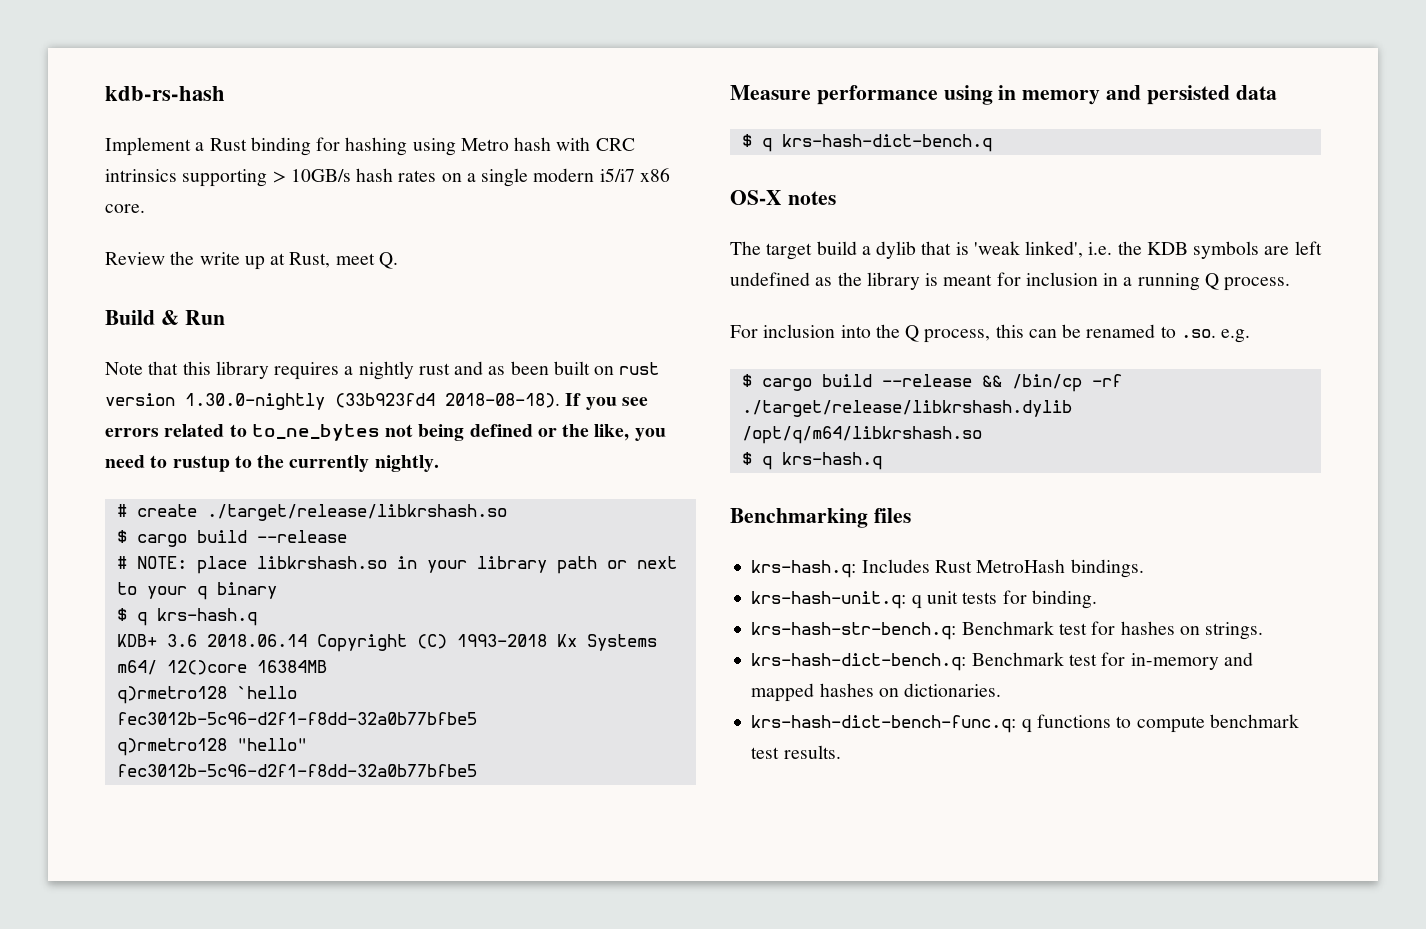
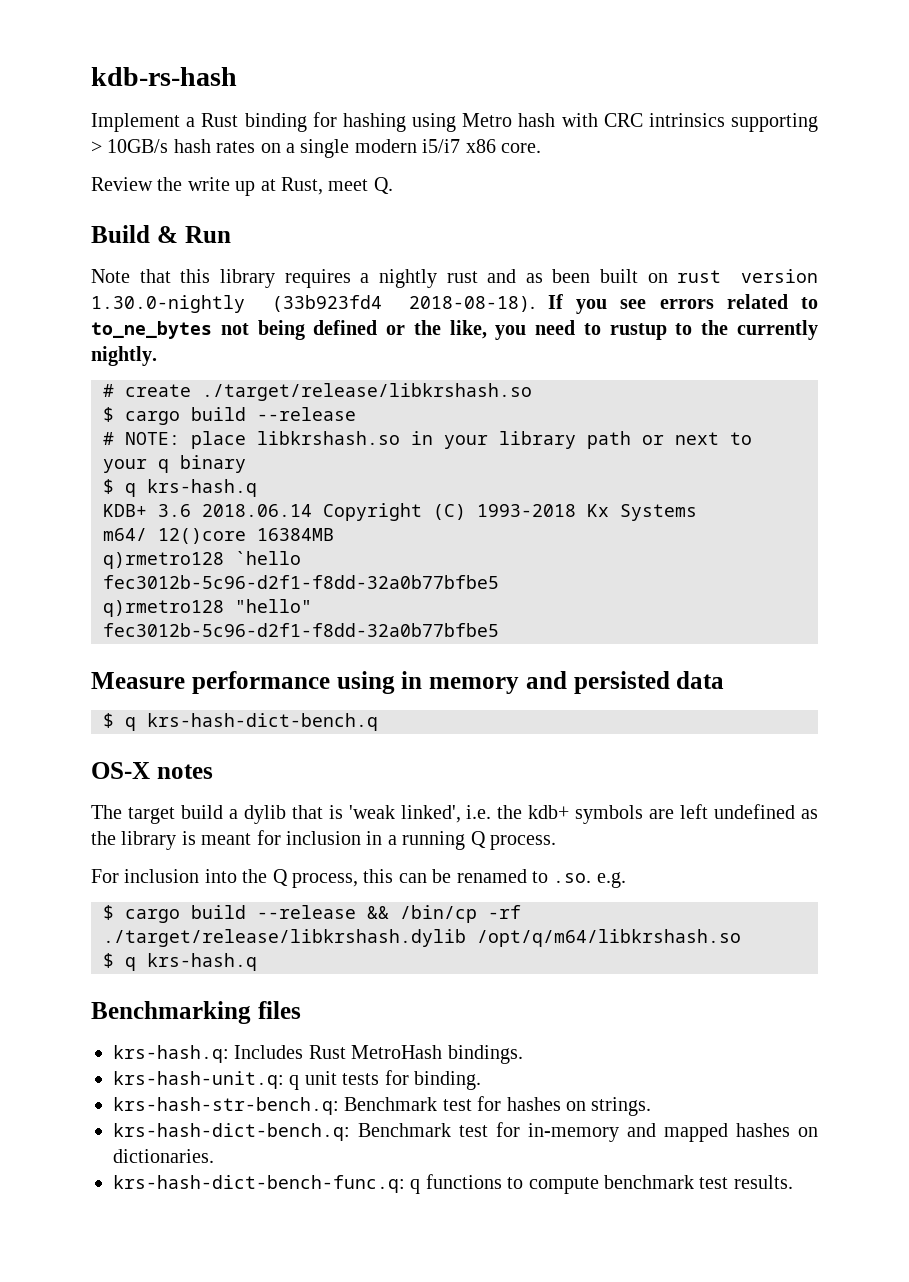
- The target build a dylib that is 'weak linked', i.e. the KDB symbols are left undefined as the library is meant for inclusion in a running Q process.
+ The target build a dylib that is 'weak linked', i.e. the kdb+ symbols are left undefined as the library is meant for inclusion in a running Q process.

